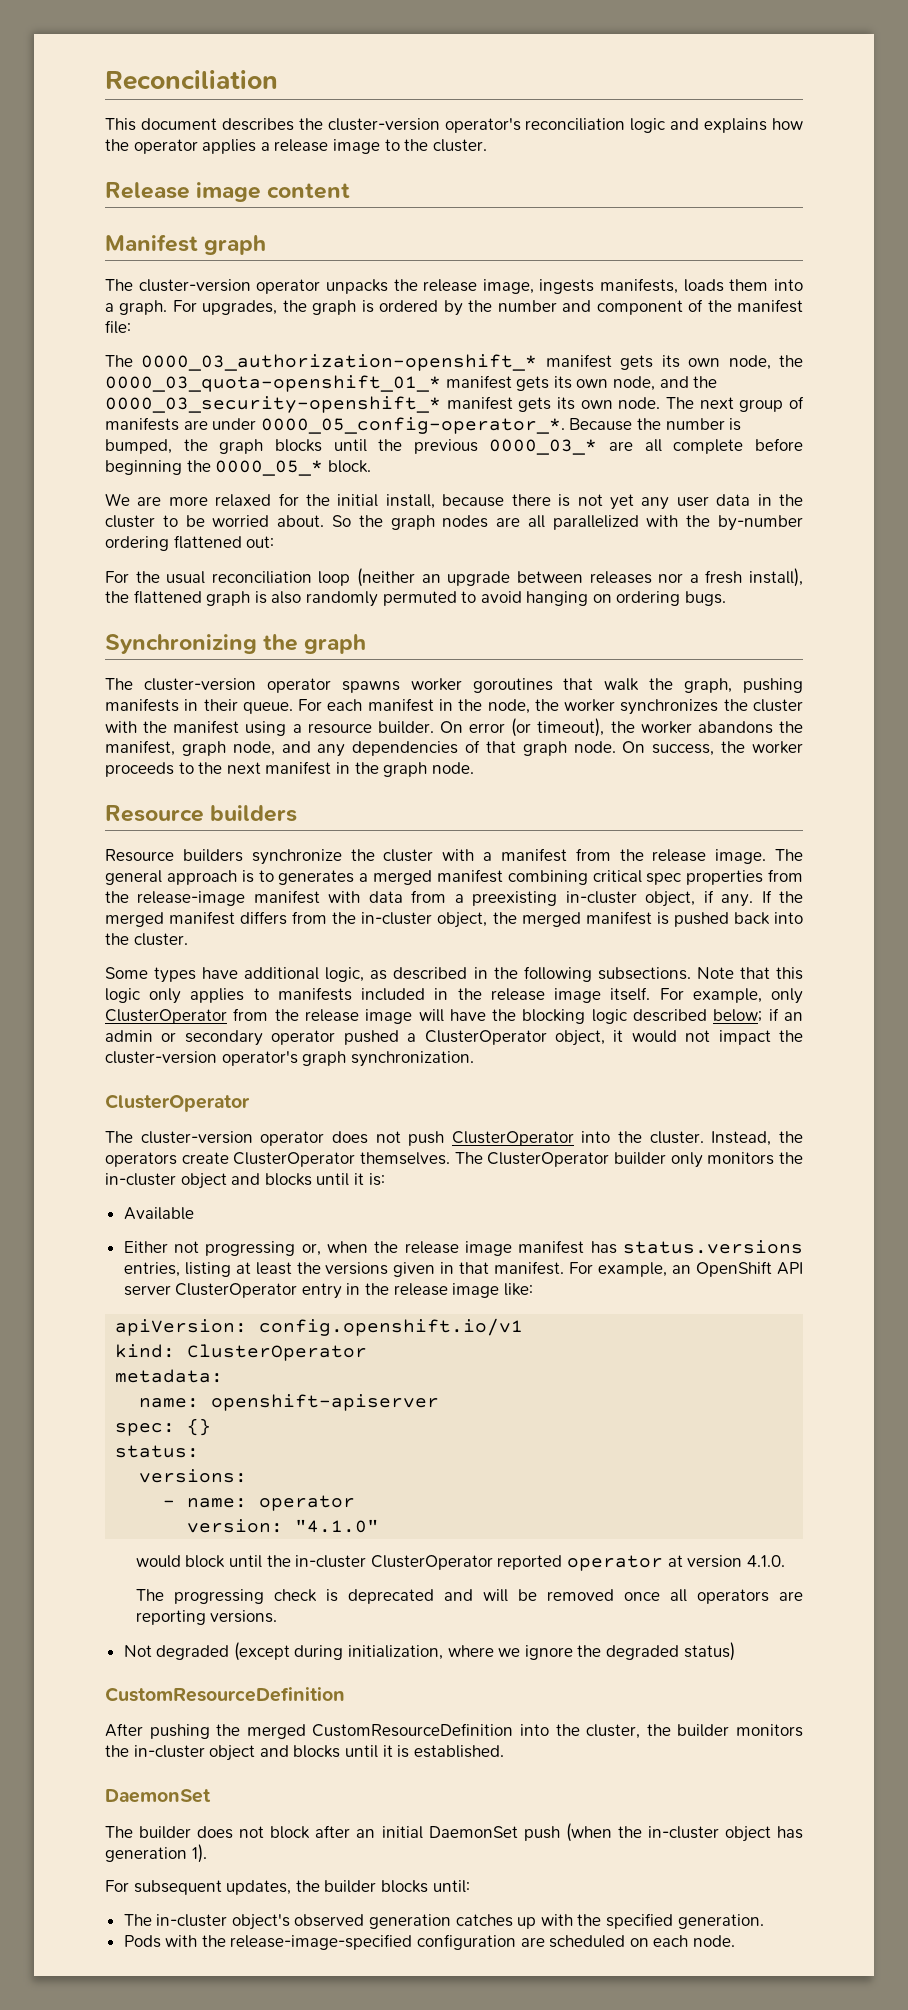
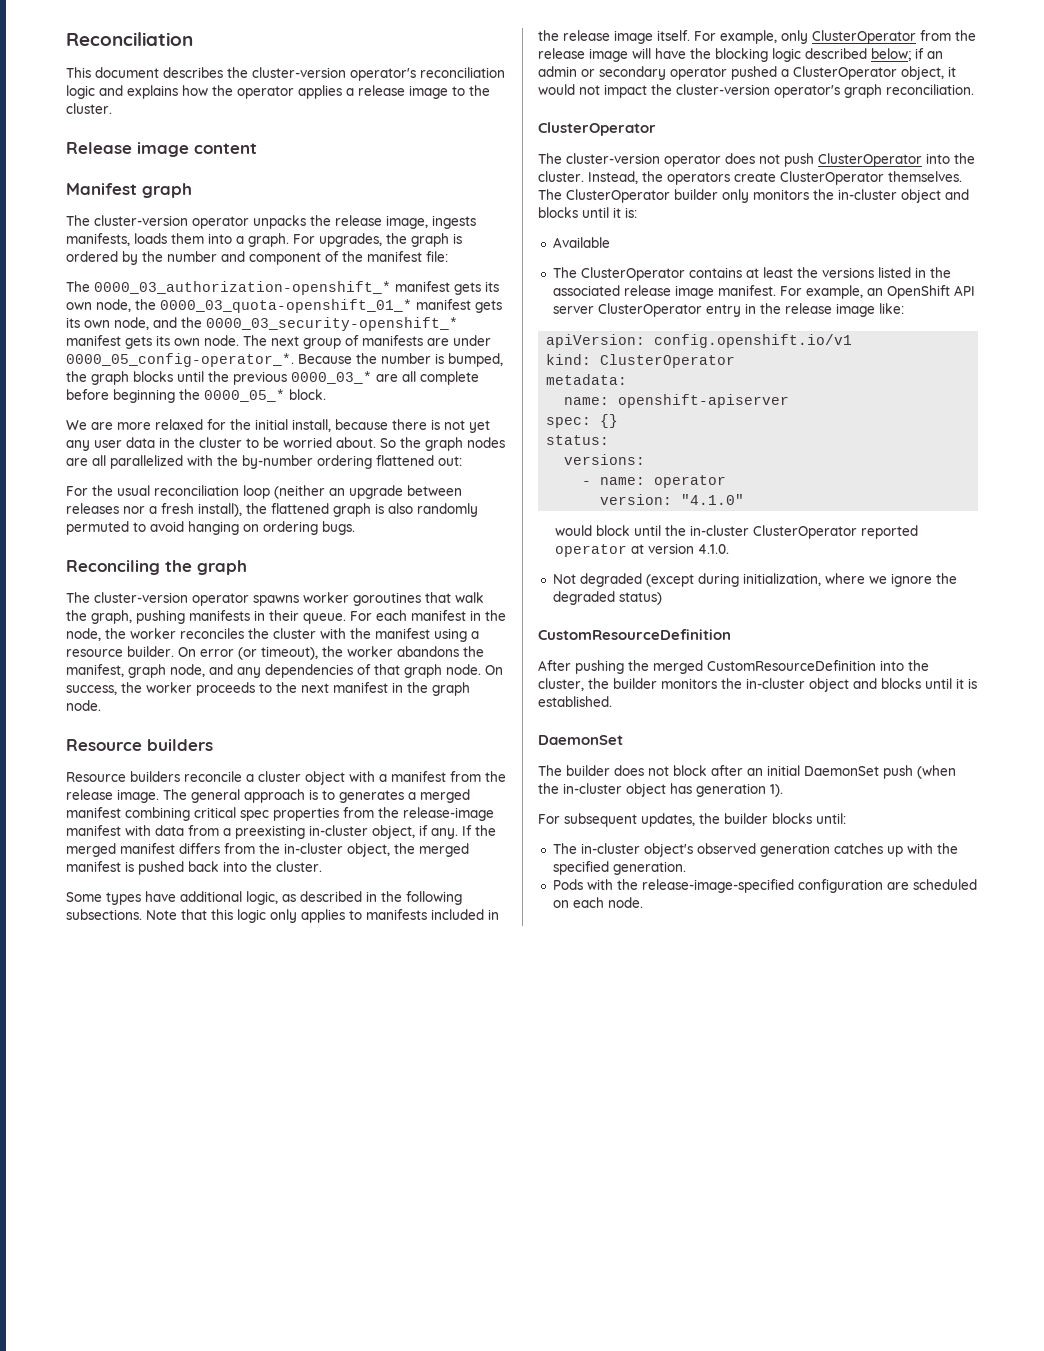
- Synchronizing the graph
+ Reconciling the graph
- For each manifest in the node, the worker synchronizes the cluster with the manifest using a resource builder.
+ For each manifest in the node, the worker reconciles the cluster with the manifest using a resource builder.
- Resource builders synchronize the cluster with a manifest from the release image.
+ Resource builders reconcile a cluster object with a manifest from the release image.
- For example, only ClusterOperator from the release image will have the blocking logic described below; if an admin or secondary operator pushed a ClusterOperator object, it would not impact the cluster-version operator's graph synchronization.
+ For example, only ClusterOperator from the release image will have the blocking logic described below; if an admin or secondary operator pushed a ClusterOperator object, it would not impact the cluster-version operator's graph reconciliation.
- Either not progressing or, when the release image manifest has status.versions entries, listing at least the versions given in that manifest.
+ The ClusterOperator contains at least the versions listed in the associated release image manifest.
- The progressing check is deprecated and will be removed once all operators are reporting versions.

